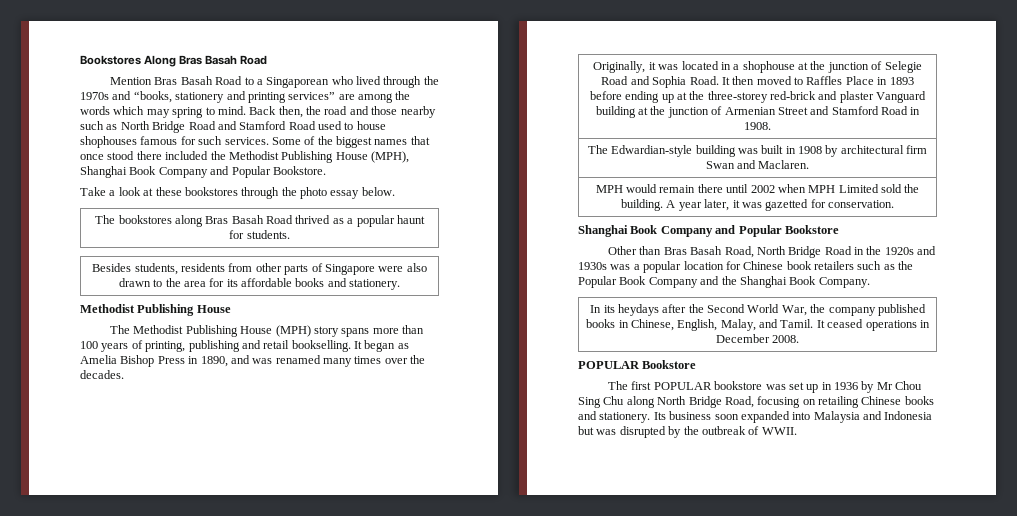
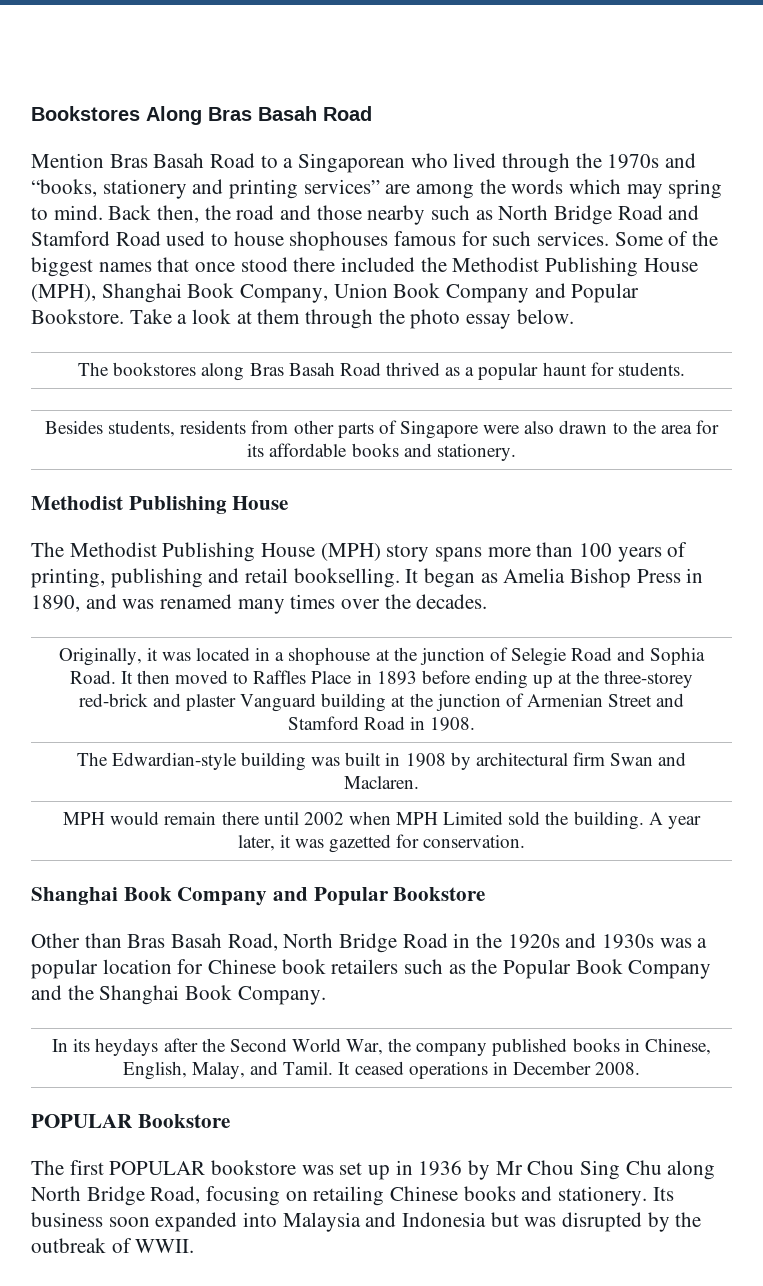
- Some of the biggest names that once stood there included the Methodist Publishing House (MPH), Shanghai Book Company and Popular Bookstore.
- Take a look at these bookstores through the photo essay below.
+ Some of the biggest names that once stood there included the Methodist Publishing House (MPH), Shanghai Book Company, Union Book Company and Popular Bookstore. Take a look at them through the photo essay below.

